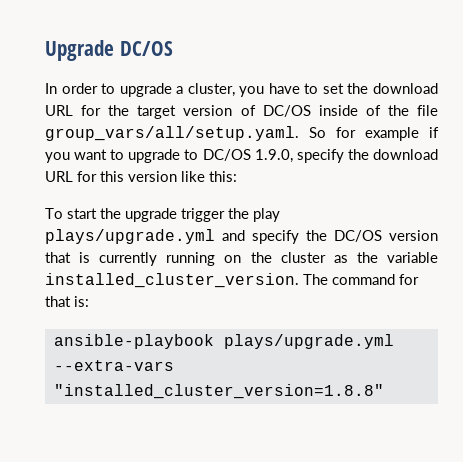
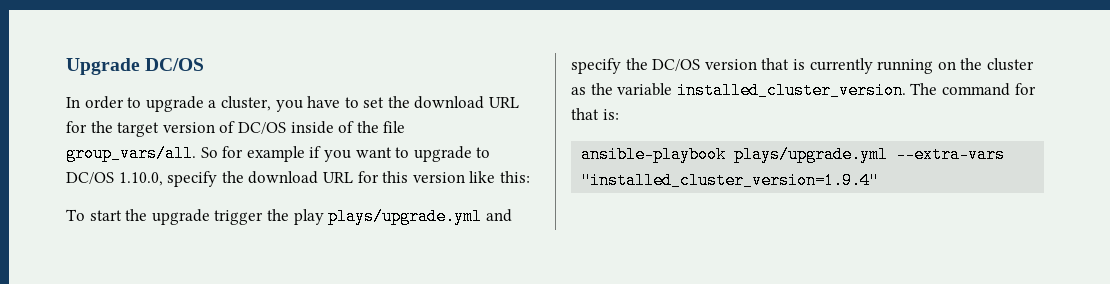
- In order to upgrade a cluster, you have to set the download URL for the target version of DC/OS inside of the file group_vars/all/setup.yaml. So for example if you want to upgrade to DC/OS 1.9.0, specify the download URL for this version like this:
+ In order to upgrade a cluster, you have to set the download URL for the target version of DC/OS inside of the file group_vars/all. So for example if you want to upgrade to DC/OS 1.10.0, specify the download URL for this version like this:
- ansible-playbook plays/upgrade.yml --extra-vars "installed_cluster_version=1.8.8"
+ ansible-playbook plays/upgrade.yml --extra-vars "installed_cluster_version=1.9.4"

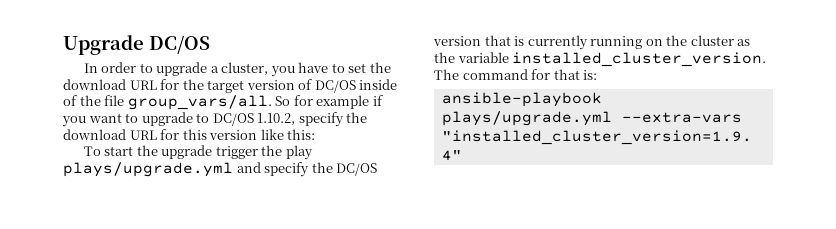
- So for example if you want to upgrade to DC/OS 1.10.0, specify the download URL for this version like this:
+ So for example if you want to upgrade to DC/OS 1.10.2, specify the download URL for this version like this:

